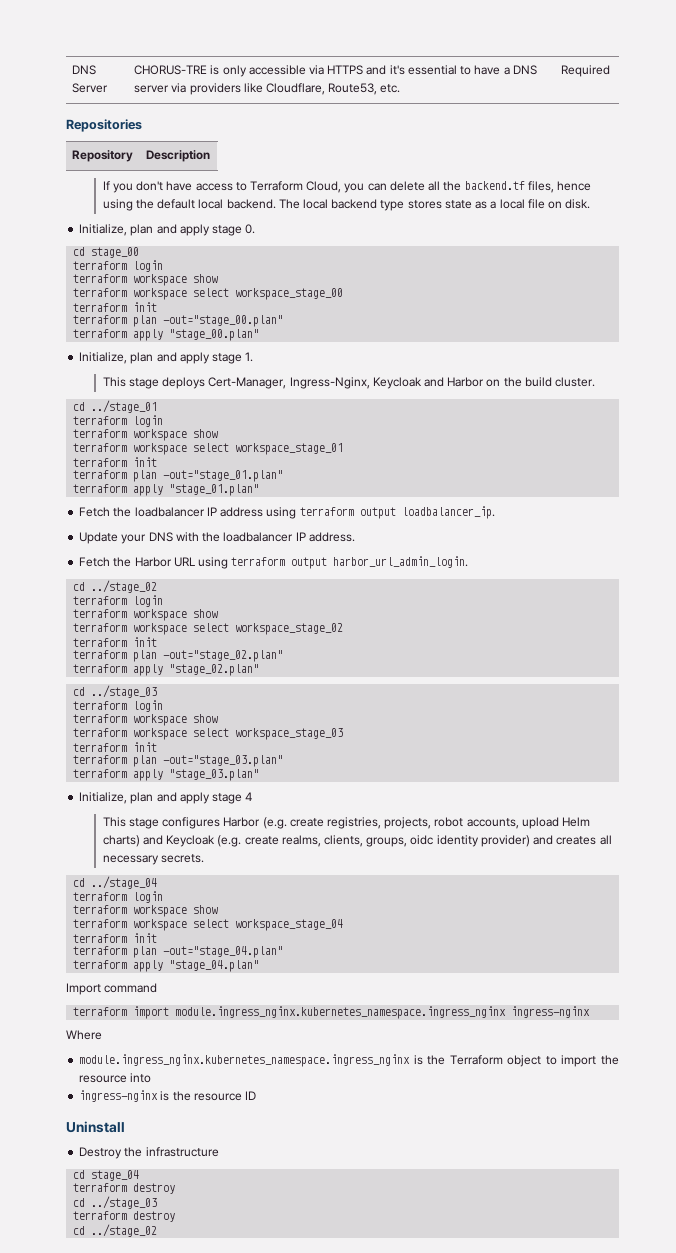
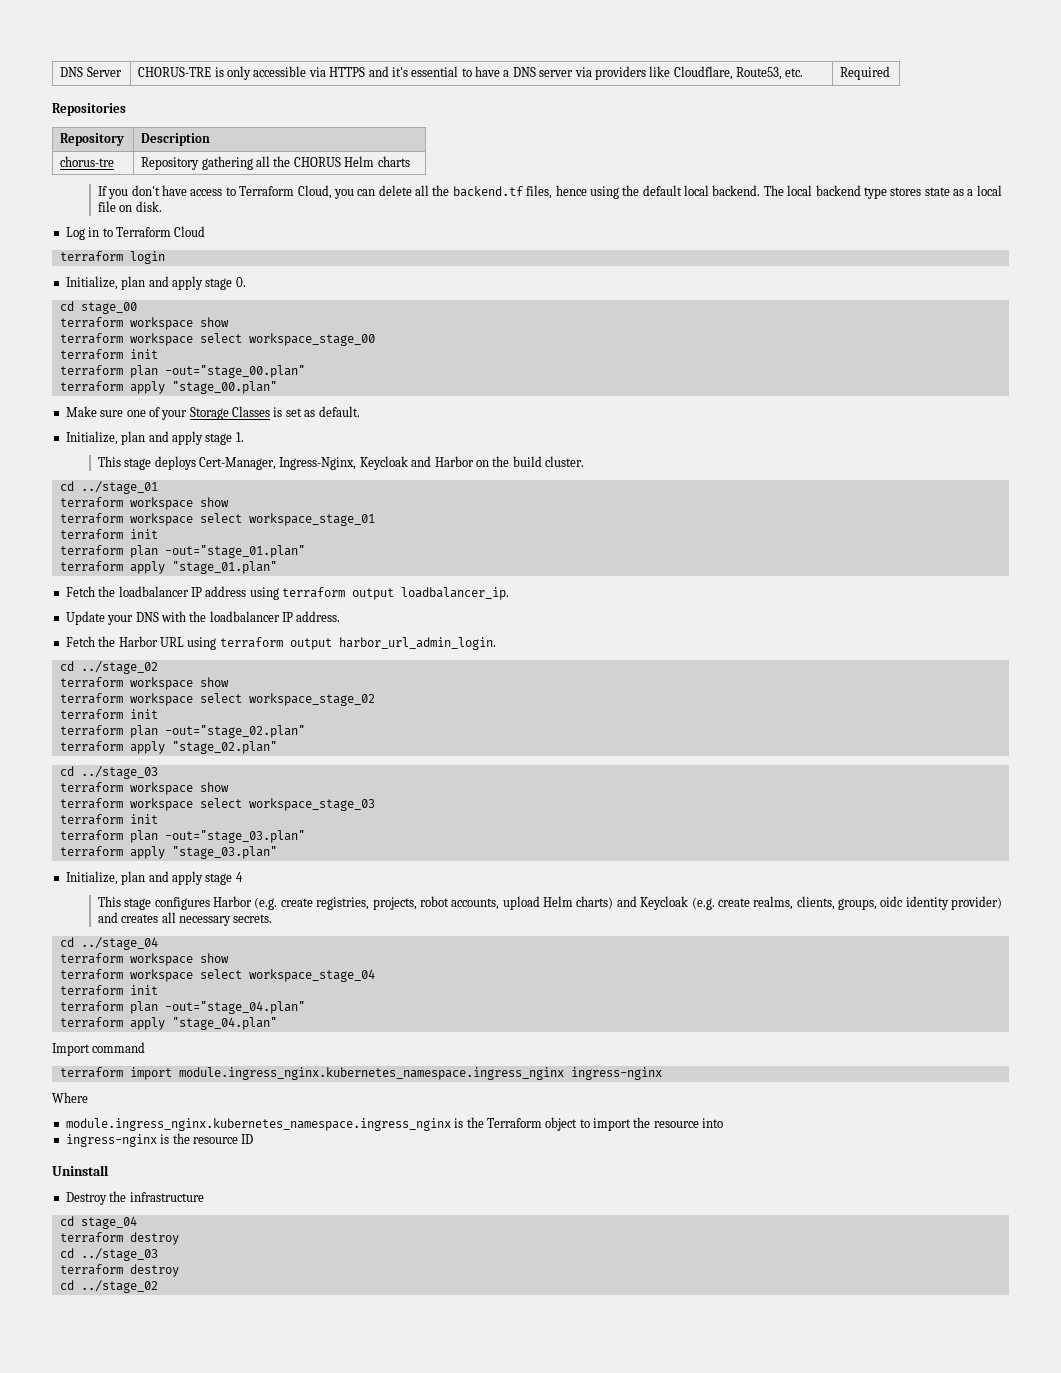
+ chorus-tre | Repository gathering all the CHORUS Helm charts
+ Log in to Terraform Cloud
+ terraform login
  cd stage_00
- terraform login
+ Make sure one of your Storage Classes is set as default.
  cd ../stage_01
- terraform login
  Fetch the Harbor URL using terraform output harbor_url_admin_login.
  cd ../stage_02
- terraform login
  terraform apply "stage_02.plan"
  cd ../stage_03
- terraform login
  cd ../stage_04
- terraform login

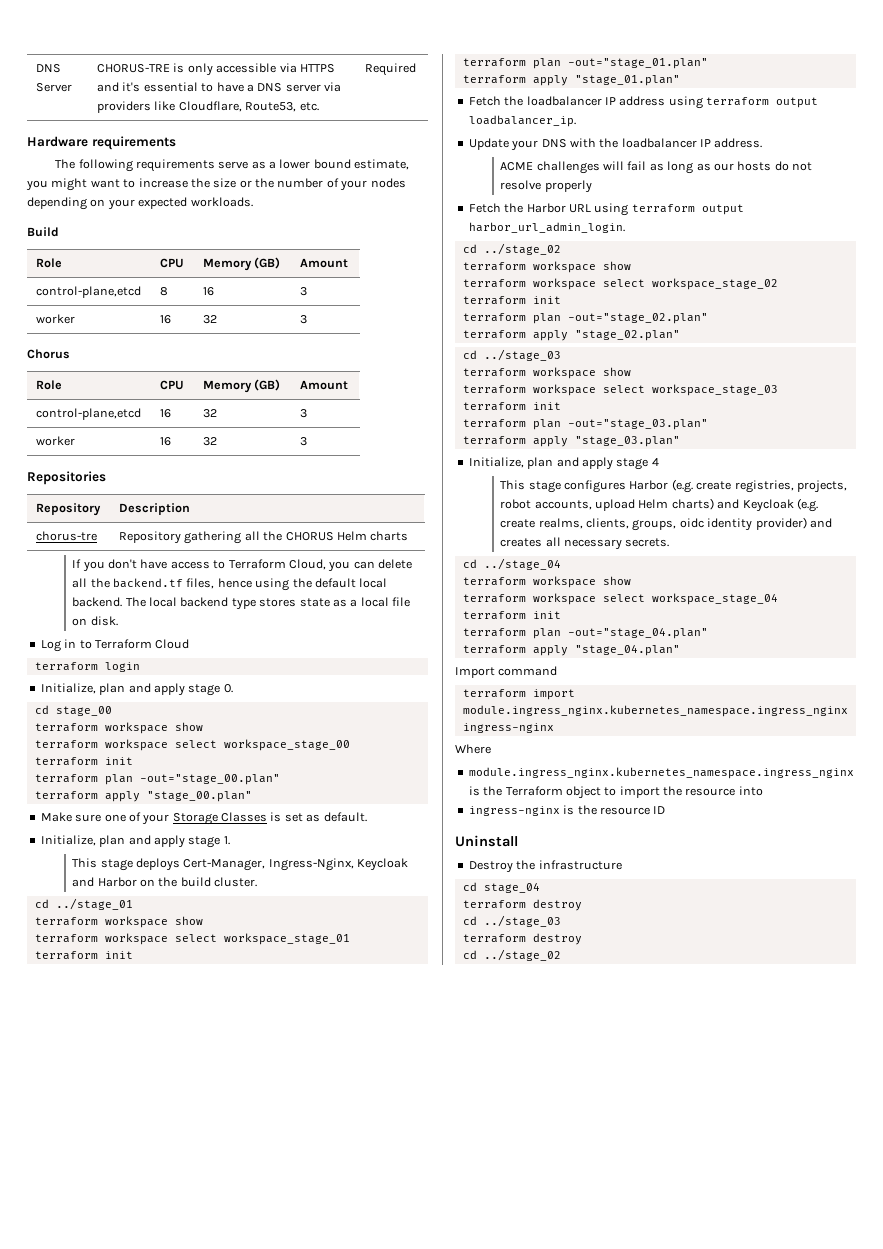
+ Hardware requirements
+ The following requirements serve as a lower bound estimate, you might want to increase the size or the number of your nodes depending on your expected workloads.
+ Build
+ Role | CPU | Memory (GB) | Amount
+ control-plane,etcd | 8 | 16 | 3
+ worker | 16 | 32 | 3
+ Chorus
+ Role | CPU | Memory (GB) | Amount
+ control-plane,etcd | 16 | 32 | 3
+ worker | 16 | 32 | 3
+ ACME challenges will fail as long as our hosts do not resolve properly

